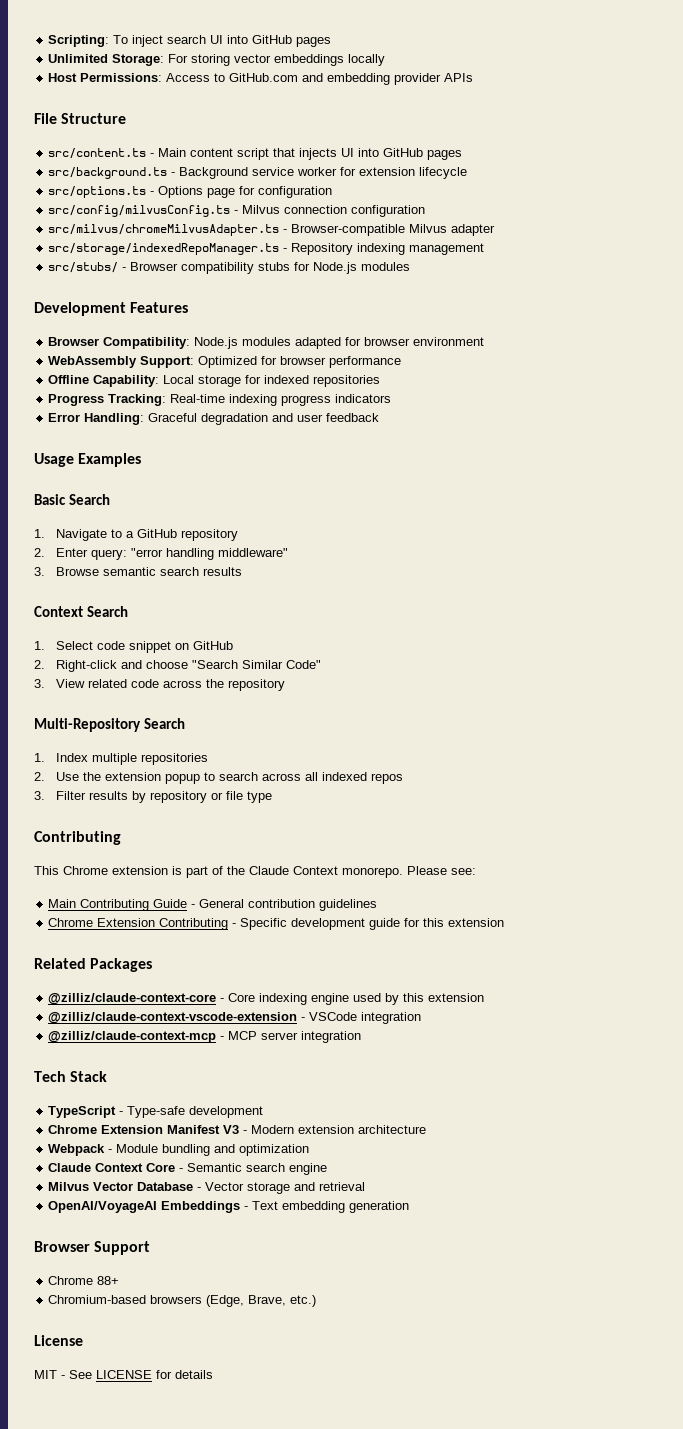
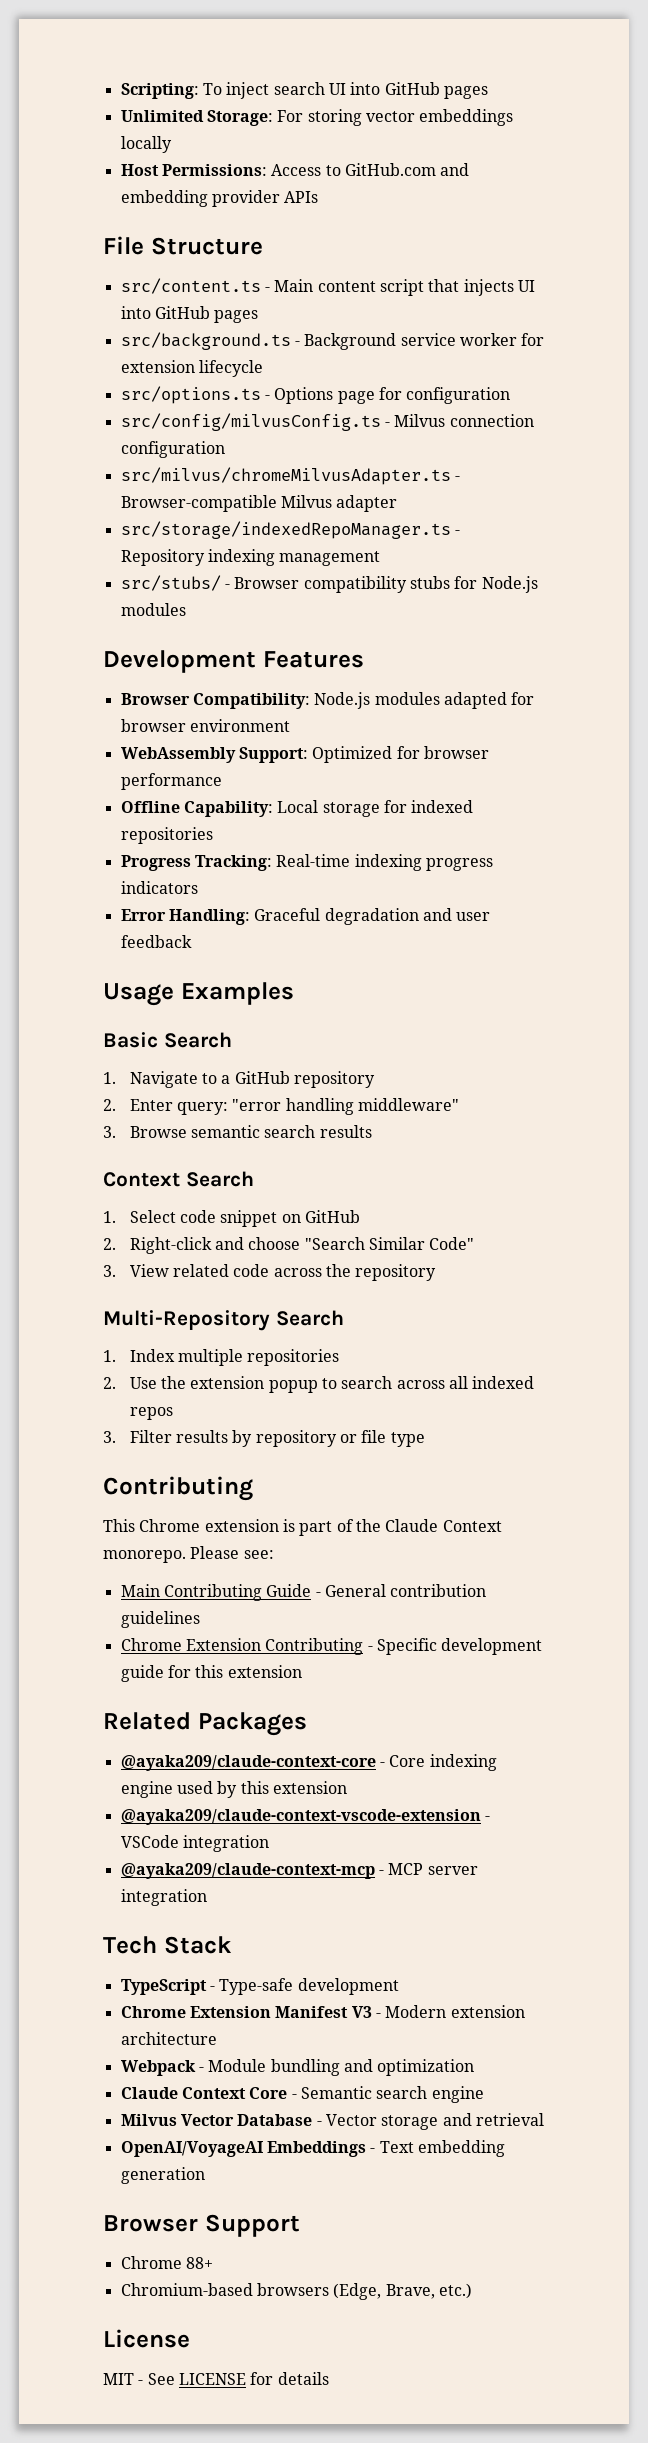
- @zilliz/claude-context-core - Core indexing engine used by this extension
+ @ayaka209/claude-context-core - Core indexing engine used by this extension
- @zilliz/claude-context-vscode-extension - VSCode integration
+ @ayaka209/claude-context-vscode-extension - VSCode integration
- @zilliz/claude-context-mcp - MCP server integration
+ @ayaka209/claude-context-mcp - MCP server integration

